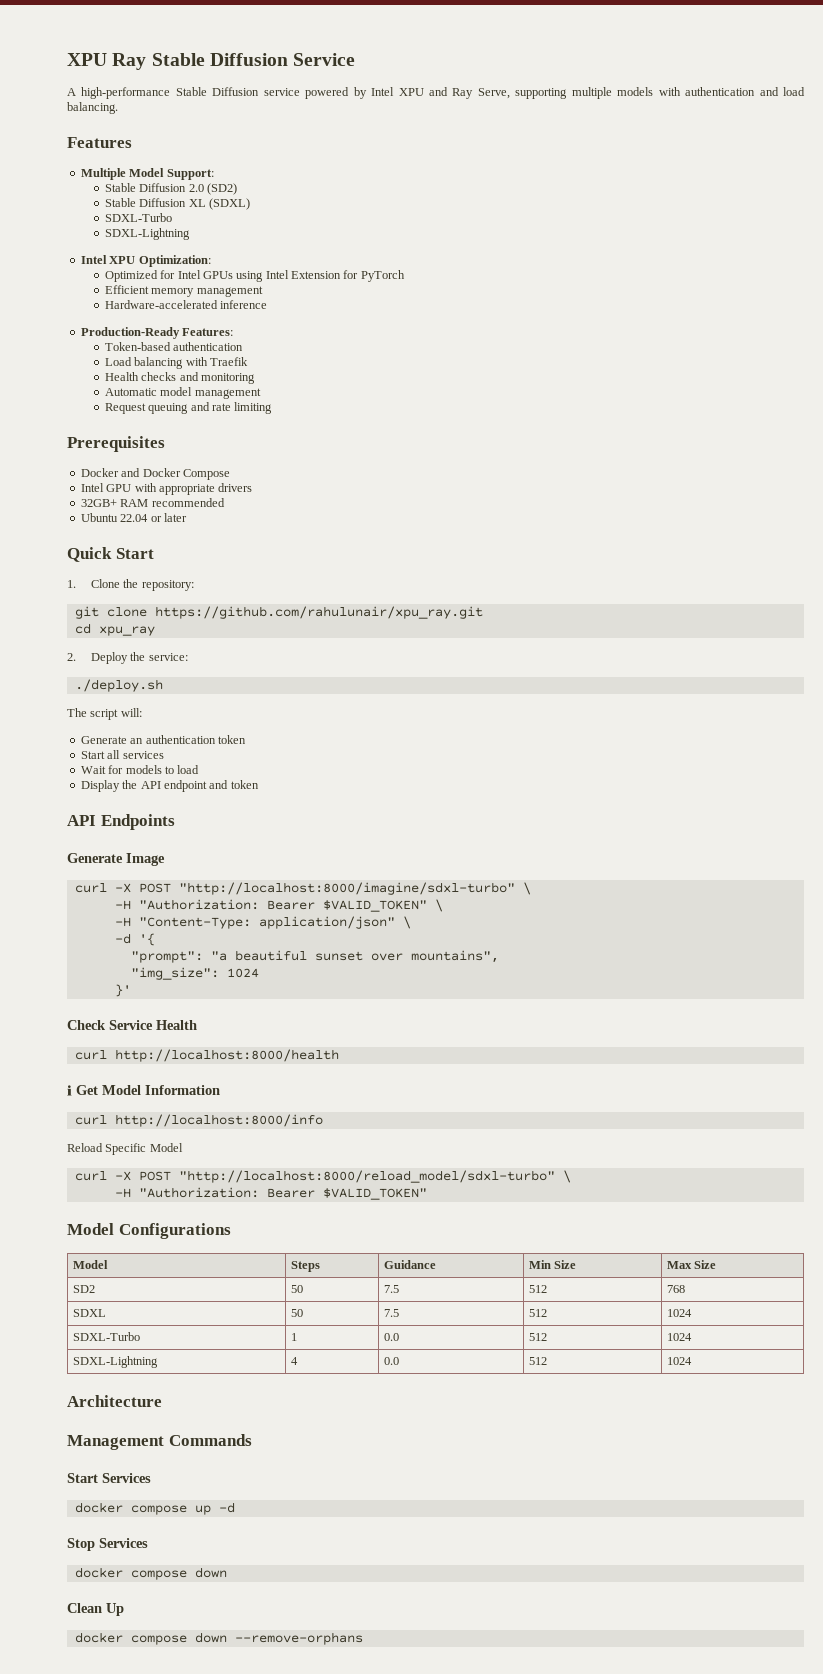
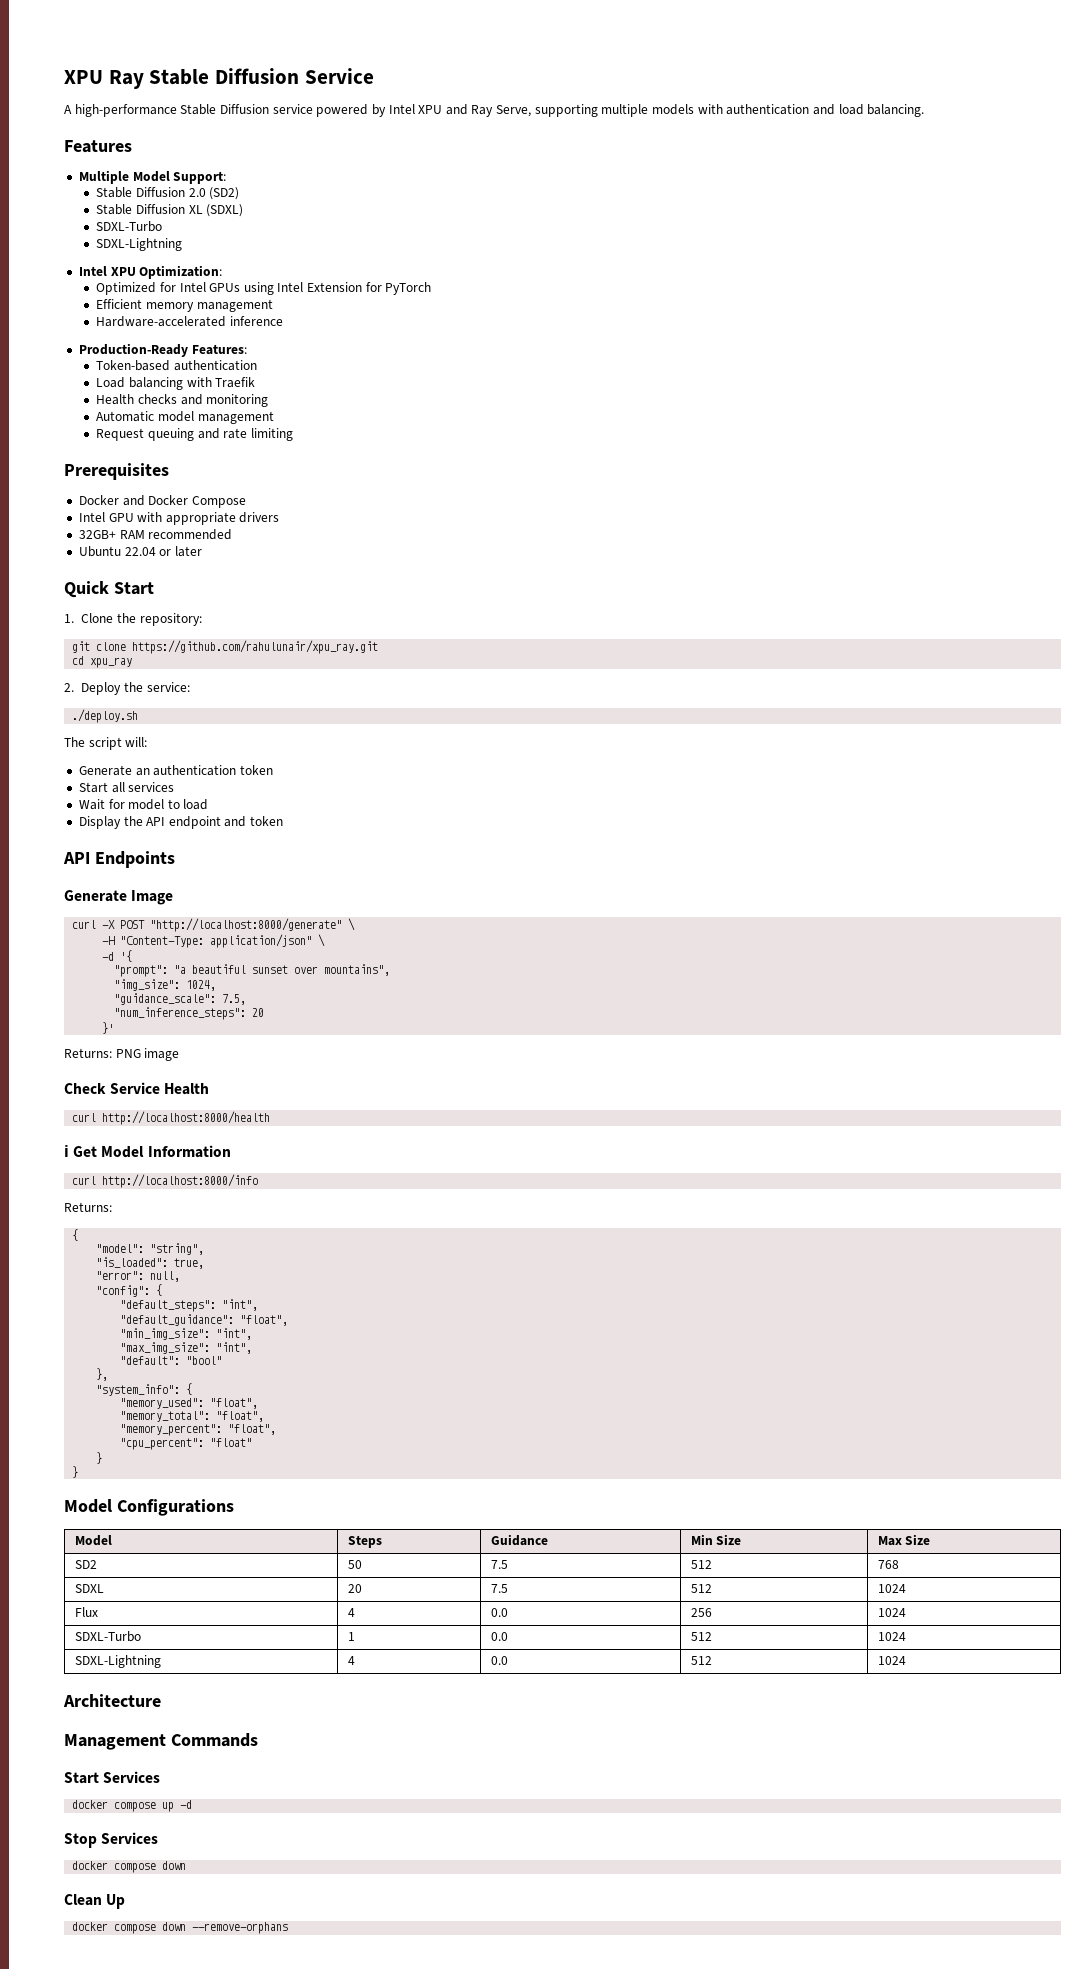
- Wait for models to load
+ Wait for model to load
- curl -X POST "http://localhost:8000/imagine/sdxl-turbo" \
- -H "Authorization: Bearer $VALID_TOKEN" \
+ curl -X POST "http://localhost:8000/generate" \
- "img_size": 1024
+ "img_size": 1024,
+ "guidance_scale": 7.5,
+ "num_inference_steps": 20
  }'
+ Returns: PNG image
  curl http://localhost:8000/info
- Reload Specific Model
- curl -X POST "http://localhost:8000/reload_model/sdxl-turbo" \
- -H "Authorization: Bearer $VALID_TOKEN"
+ Returns:
+ {
+ "model": "string",
+ "is_loaded": true,
+ "error": null,
+ "config": {
+ "default_steps": "int",
+ "default_guidance": "float",
+ "min_img_size": "int",
+ "max_img_size": "int",
+ "default": "bool"
+ },
+ "system_info": {
+ "memory_used": "float",
+ "memory_total": "float",
+ "memory_percent": "float",
+ "cpu_percent": "float"
+ }
+ }
- SDXL | 50 | 7.5 | 512 | 1024
+ SDXL | 20 | 7.5 | 512 | 1024
+ Flux | 4 | 0.0 | 256 | 1024

